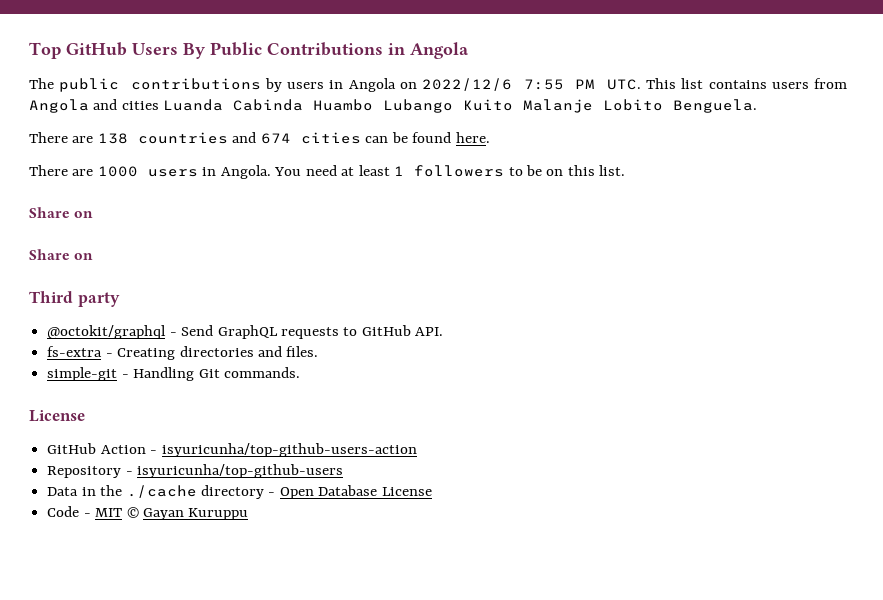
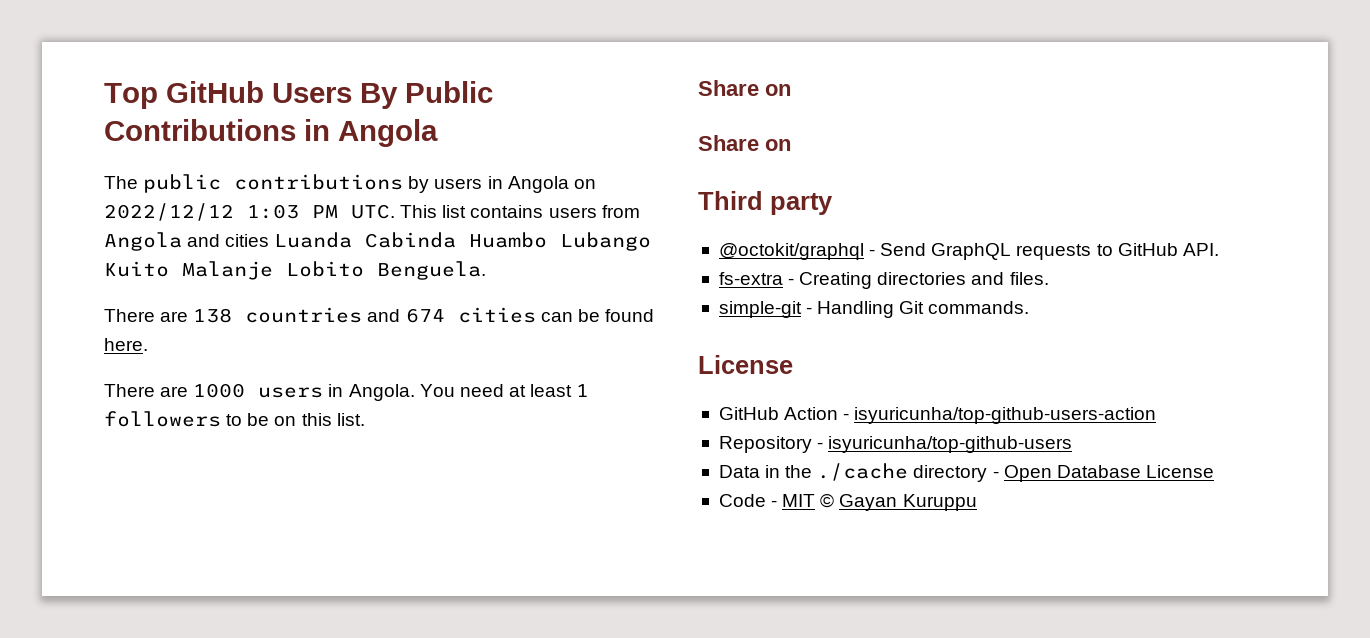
- The public contributions by users in Angola on 2022/12/6 7:55 PM UTC. This list contains users from Angola and cities Luanda Cabinda Huambo Lubango Kuito Malanje Lobito Benguela.
+ The public contributions by users in Angola on 2022/12/12 1:03 PM UTC. This list contains users from Angola and cities Luanda Cabinda Huambo Lubango Kuito Malanje Lobito Benguela.

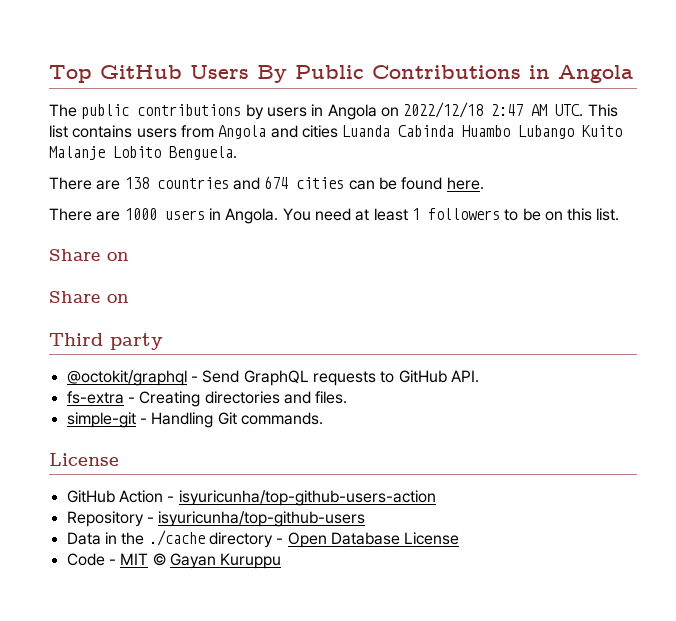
- The public contributions by users in Angola on 2022/12/12 1:03 PM UTC. This list contains users from Angola and cities Luanda Cabinda Huambo Lubango Kuito Malanje Lobito Benguela.
+ The public contributions by users in Angola on 2022/12/18 2:47 AM UTC. This list contains users from Angola and cities Luanda Cabinda Huambo Lubango Kuito Malanje Lobito Benguela.

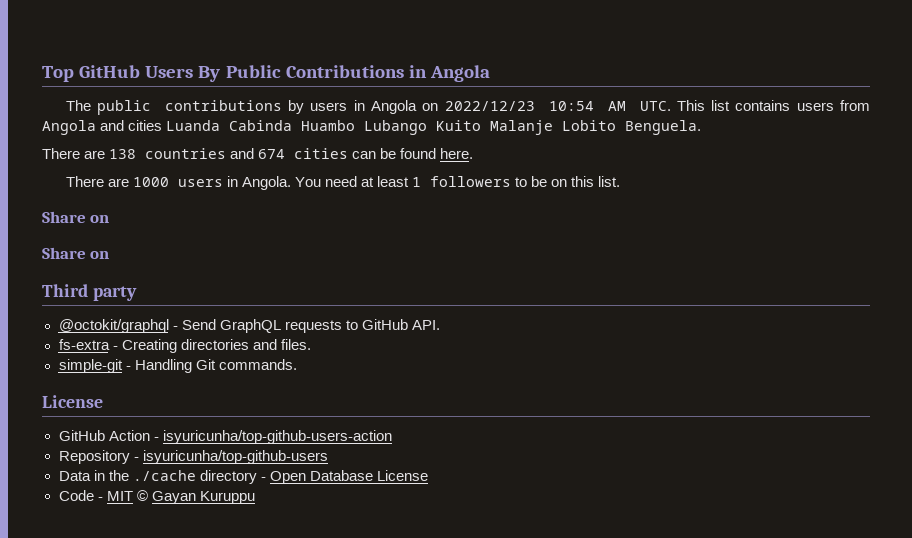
- The public contributions by users in Angola on 2022/12/18 2:47 AM UTC. This list contains users from Angola and cities Luanda Cabinda Huambo Lubango Kuito Malanje Lobito Benguela.
+ The public contributions by users in Angola on 2022/12/23 10:54 AM UTC. This list contains users from Angola and cities Luanda Cabinda Huambo Lubango Kuito Malanje Lobito Benguela.

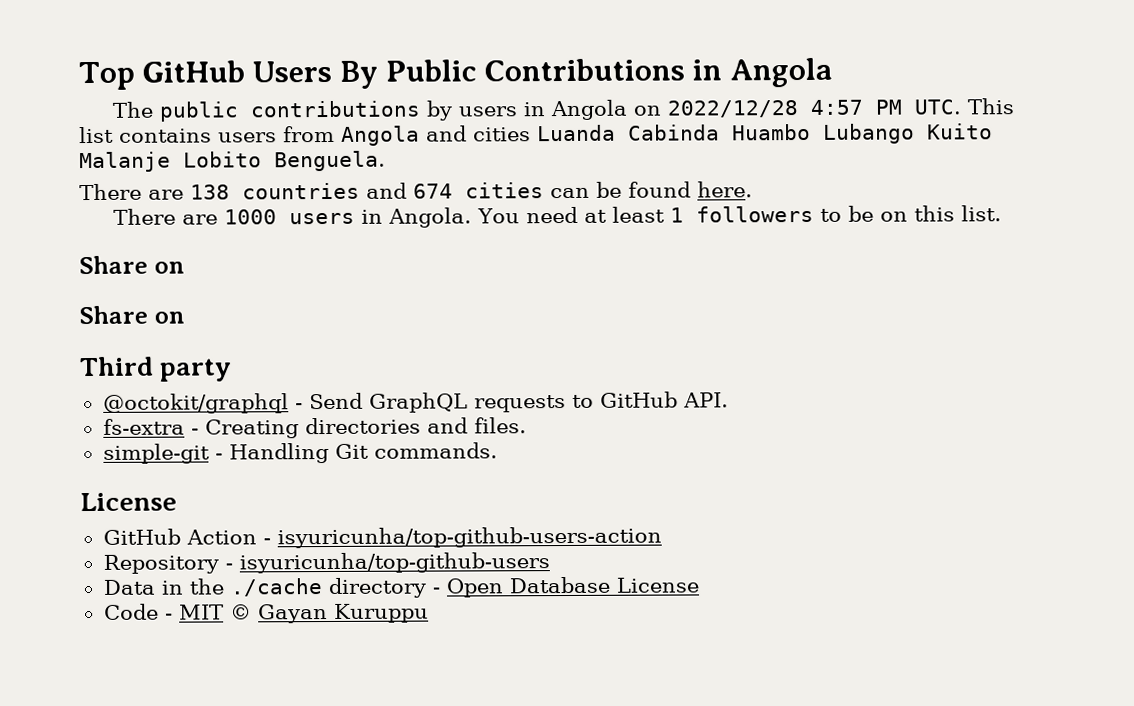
- The public contributions by users in Angola on 2022/12/23 10:54 AM UTC. This list contains users from Angola and cities Luanda Cabinda Huambo Lubango Kuito Malanje Lobito Benguela.
+ The public contributions by users in Angola on 2022/12/28 4:57 PM UTC. This list contains users from Angola and cities Luanda Cabinda Huambo Lubango Kuito Malanje Lobito Benguela.

